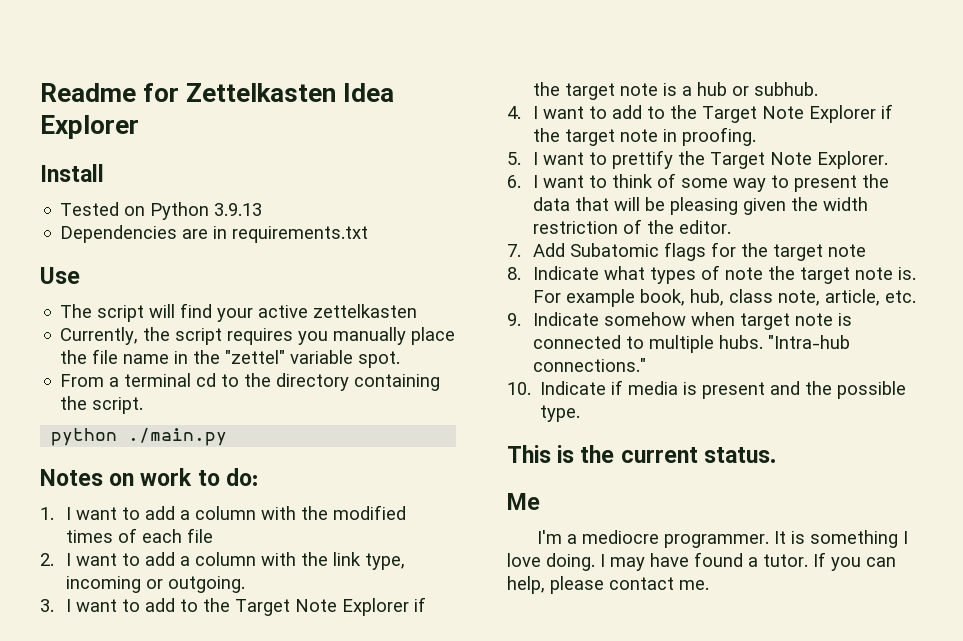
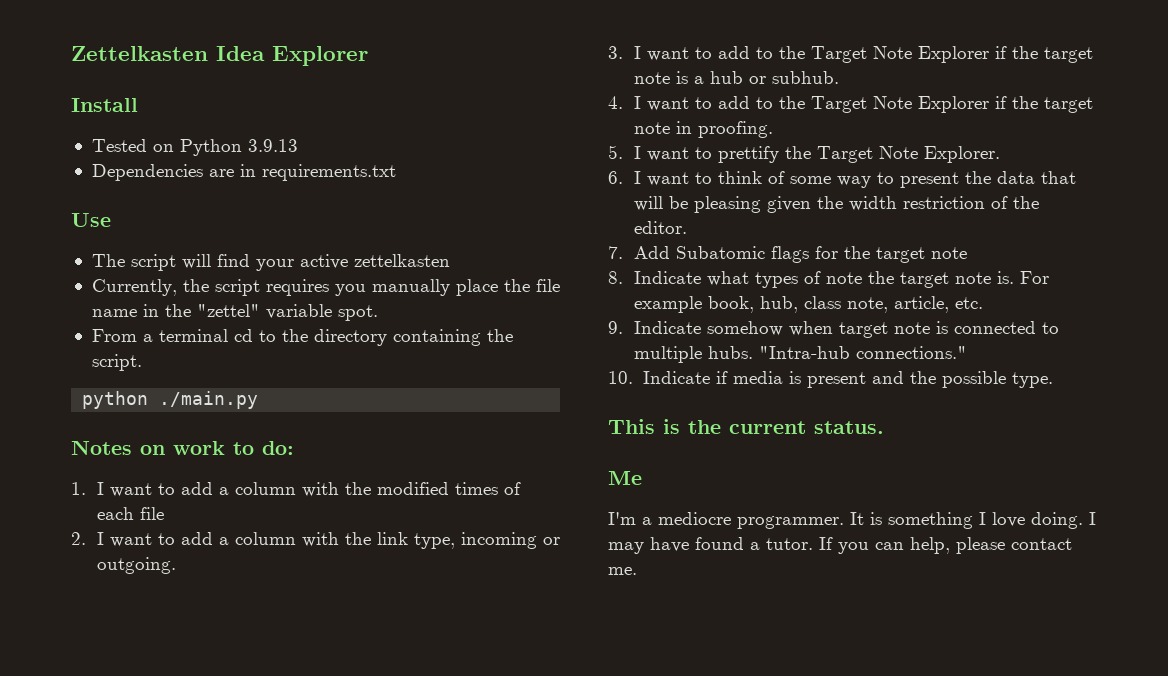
- Readme for Zettelkasten Idea Explorer
+ Zettelkasten Idea Explorer

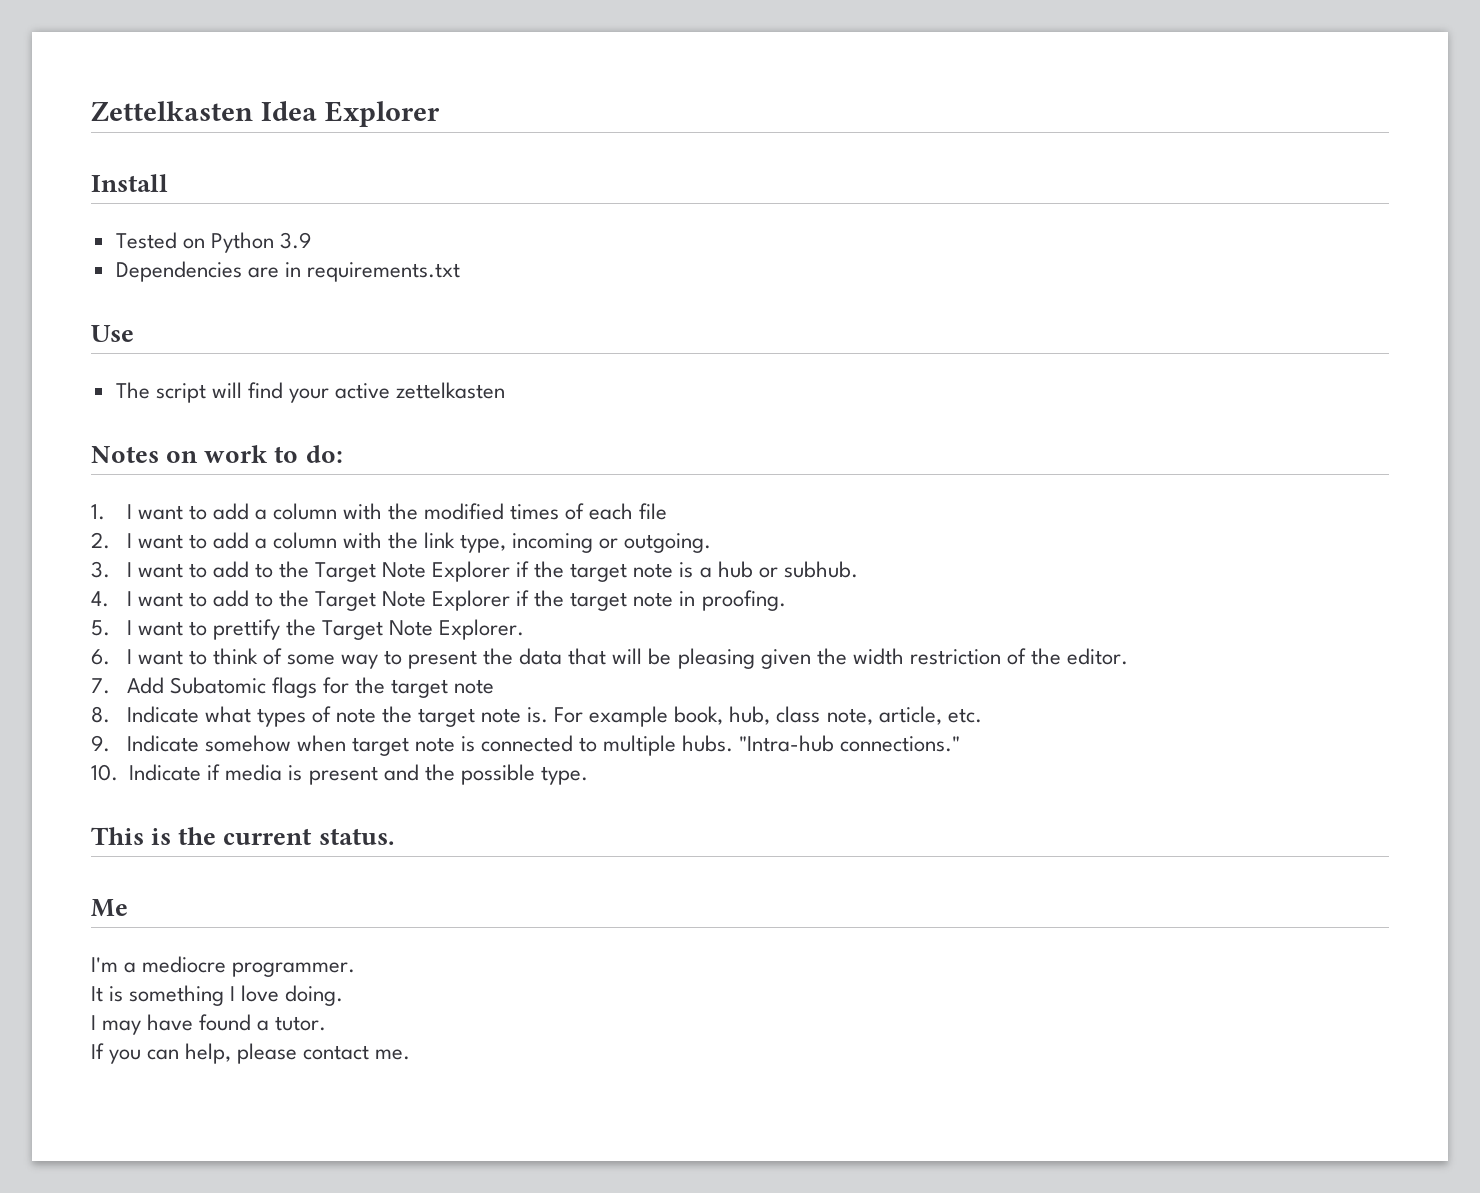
- Tested on Python 3.9.13
+ Tested on Python 3.9
- Currently, the script requires you manually place the file name in the "zettel" variable spot.
- From a terminal cd to the directory containing the script.
- python ./main.py
- I'm a mediocre programmer. It is something I love doing. I may have found a tutor. If you can help, please contact me.
+ I'm a mediocre programmer.
+ It is something I love doing.
+ I may have found a tutor.
+ If you can help, please contact me.

